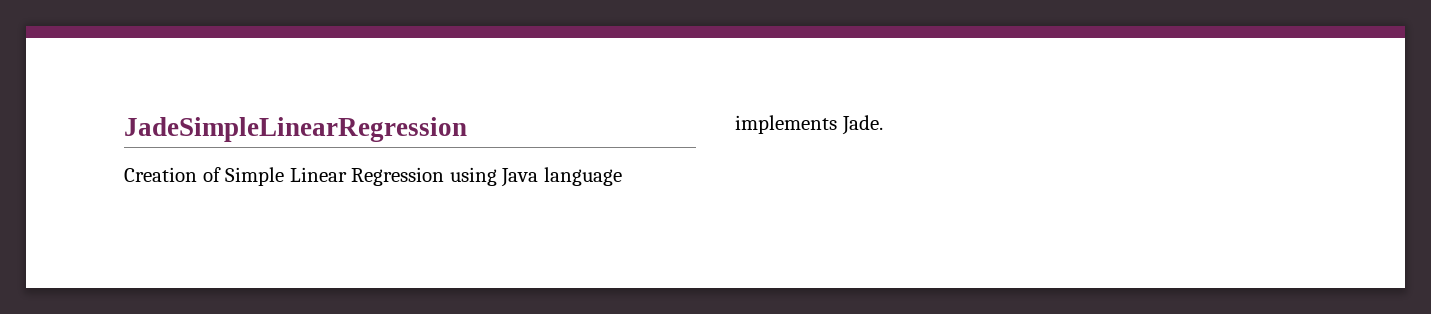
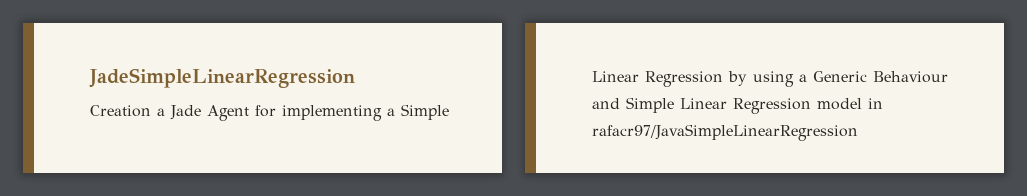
- Creation of Simple Linear Regression using Java language implements Jade.
+ Creation a Jade Agent for implementing a Simple Linear Regression by using a Generic Behaviour and Simple Linear Regression model in rafacr97/JavaSimpleLinearRegression

